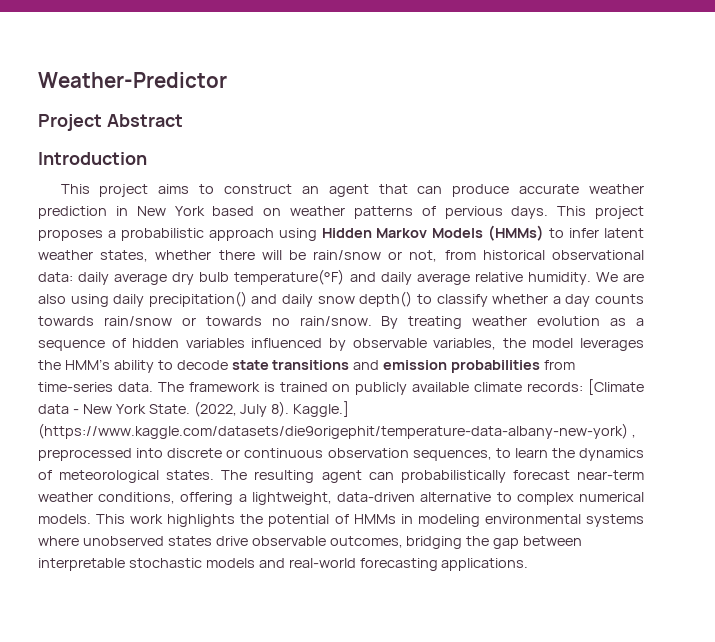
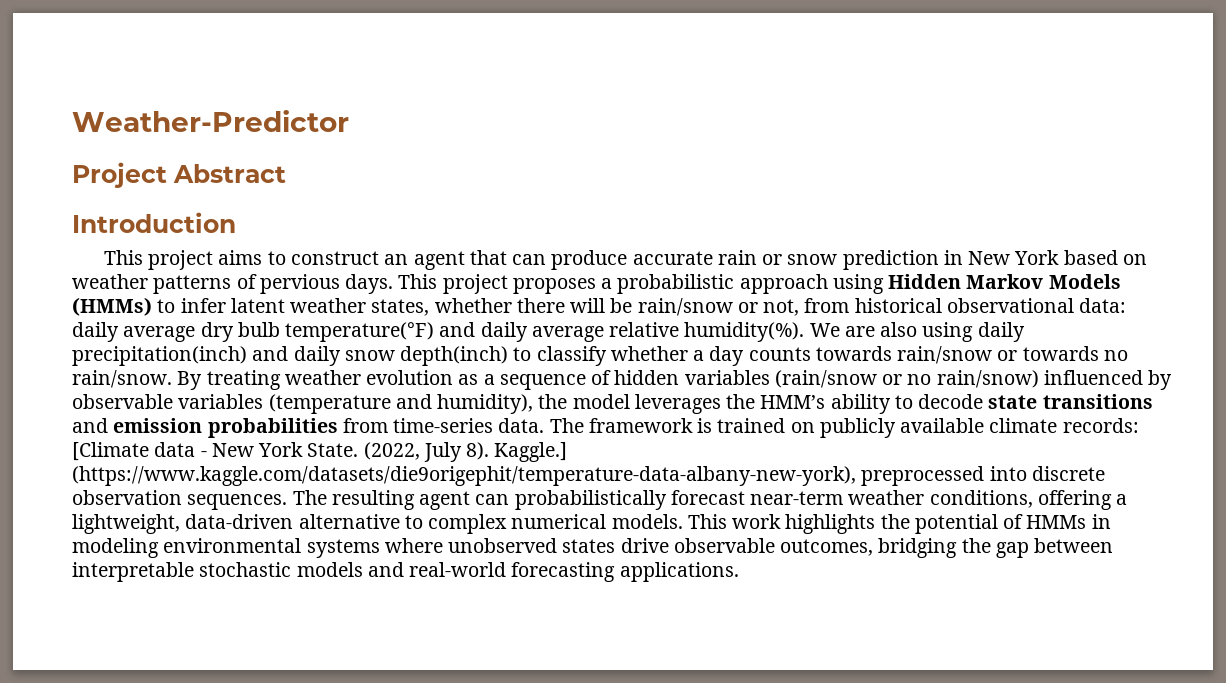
- This project aims to construct an agent that can produce accurate weather prediction in New York based on weather patterns of pervious days.
+ This project aims to construct an agent that can produce accurate rain or snow prediction in New York based on weather patterns of pervious days.
- This project proposes a probabilistic approach using Hidden Markov Models (HMMs) to infer latent weather states, whether there will be rain/snow or not, from historical observational data: daily average dry bulb temperature(°F) and daily average relative humidity.
+ This project proposes a probabilistic approach using Hidden Markov Models (HMMs) to infer latent weather states, whether there will be rain/snow or not, from historical observational data: daily average dry bulb temperature(°F) and daily average relative humidity(%).
- We are also using daily precipitation() and daily snow depth() to classify whether a day counts towards rain/snow or towards no rain/snow.
+ We are also using daily precipitation(inch) and daily snow depth(inch) to classify whether a day counts towards rain/snow or towards no rain/snow.
- By treating weather evolution as a sequence of hidden variables influenced by observable variables, the model leverages the HMM’s ability to decode state transitions and emission probabilities from time-series data.
+ By treating weather evolution as a sequence of hidden variables (rain/snow or no rain/snow) influenced by observable variables (temperature and humidity), the model leverages the HMM’s ability to decode state transitions and emission probabilities from time-series data.
- (https://www.kaggle.com/datasets/die9origephit/temperature-data-albany-new-york) , preprocessed into discrete or continuous observation sequences, to learn the dynamics of meteorological states.
+ (https://www.kaggle.com/datasets/die9origephit/temperature-data-albany-new-york), preprocessed into discrete observation sequences.

